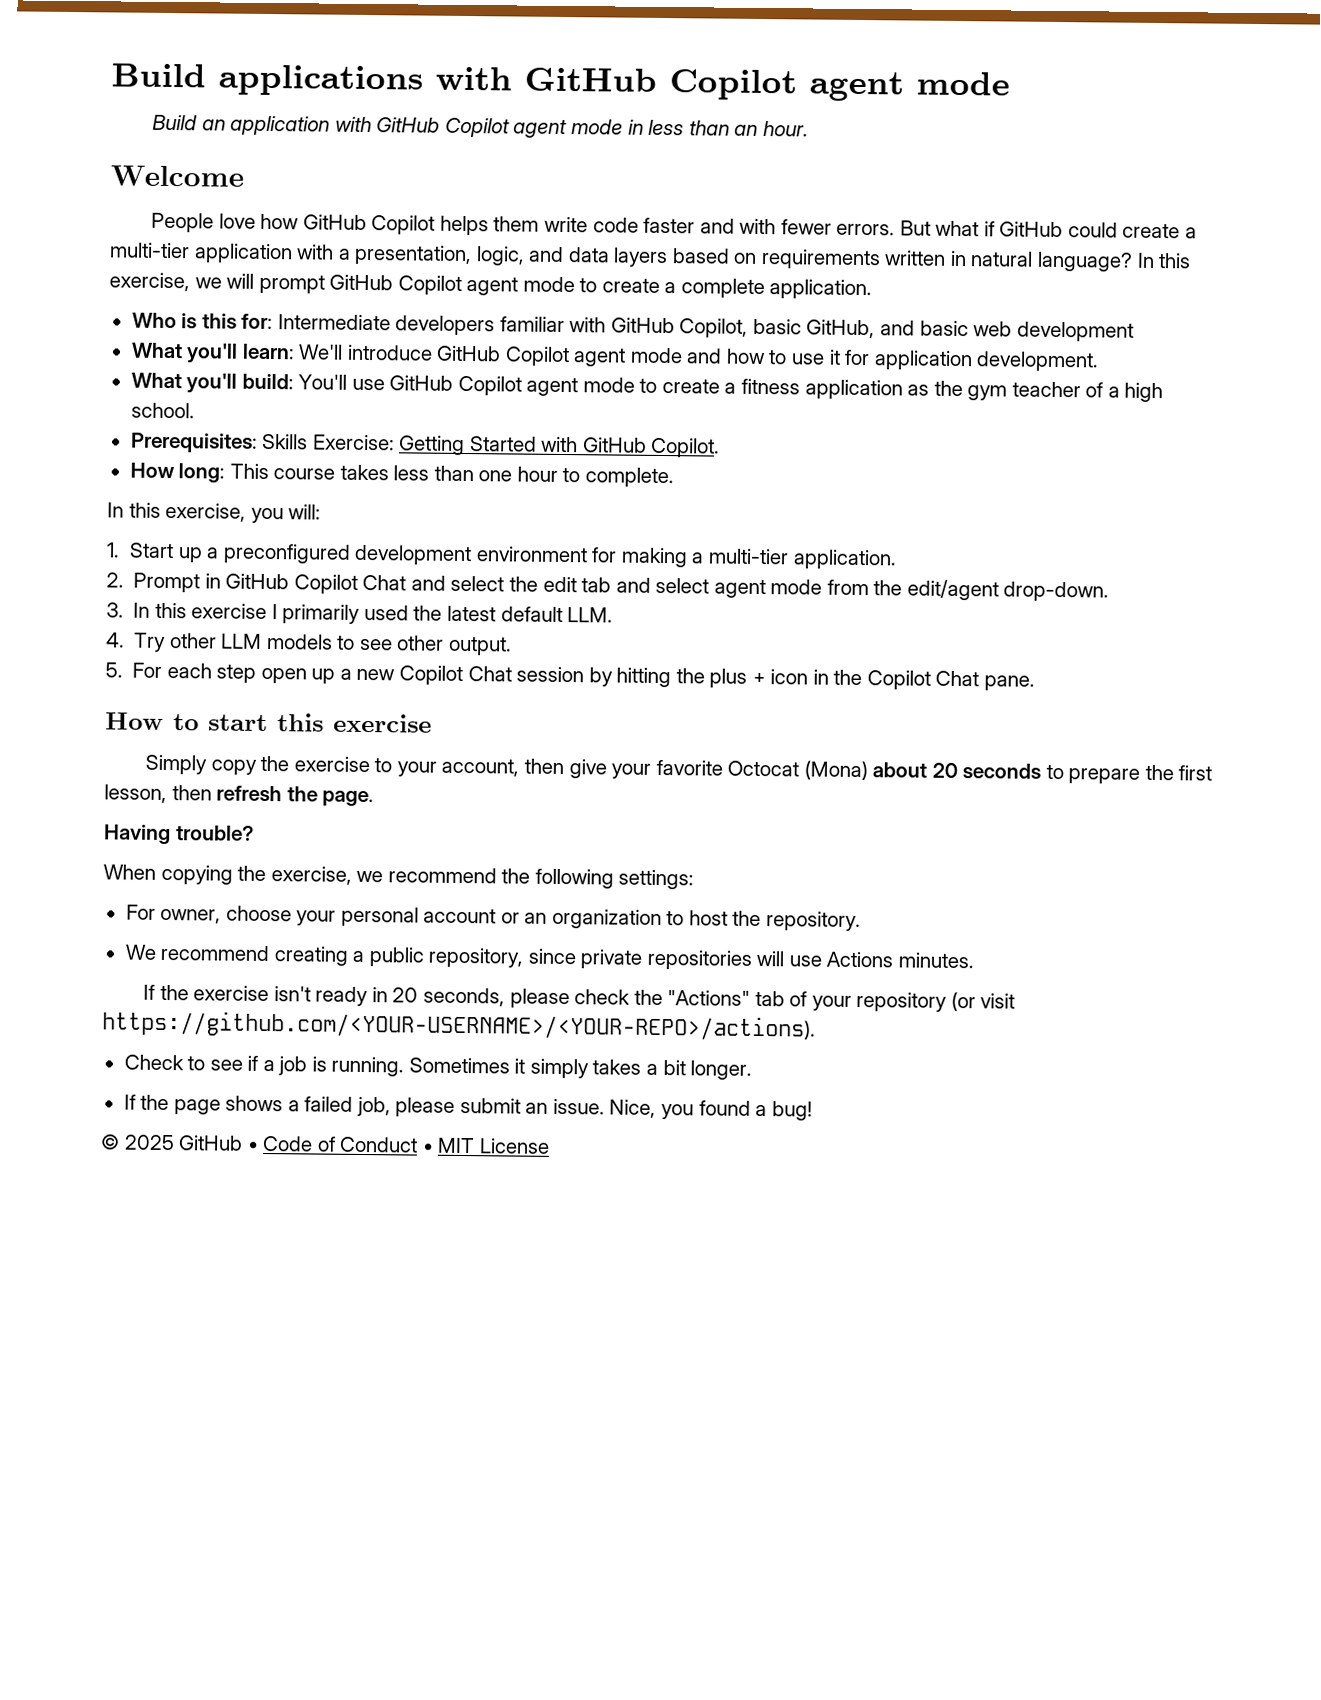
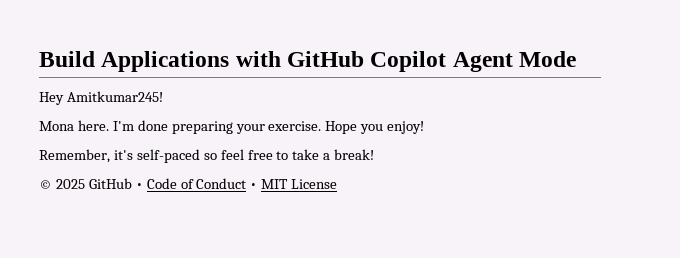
- Build applications with GitHub Copilot agent mode
- Build an application with GitHub Copilot agent mode in less than an hour.
- Welcome
- People love how GitHub Copilot helps them write code faster and with fewer errors. But what if GitHub could create a multi-tier application with a presentation, logic, and data layers based on requirements written in natural language? In this exercise, we will prompt GitHub Copilot agent mode to create a complete application.
- Who is this for: Intermediate developers familiar with GitHub Copilot, basic GitHub, and basic web development
- What you'll learn: We'll introduce GitHub Copilot agent mode and how to use it for application development.
- What you'll build: You'll use GitHub Copilot agent mode to create a fitness application as the gym teacher of a high school.
- Prerequisites: Skills Exercise: Getting Started with GitHub Copilot.
- How long: This course takes less than one hour to complete.
- In this exercise, you will:
- 1. Start up a preconfigured development environment for making a multi-tier application.
- 2. Prompt in GitHub Copilot Chat and select the edit tab and select agent mode from the edit/agent drop-down.
- 3. In this exercise I primarily used the latest default LLM.
- 4. Try other LLM models to see other output.
- 5. For each step open up a new Copilot Chat session by hitting the plus + icon in the Copilot Chat pane.
- How to start this exercise
- Simply copy the exercise to your account, then give your favorite Octocat (Mona) about 20 seconds to prepare the first lesson, then refresh the page.
- Having trouble?
- When copying the exercise, we recommend the following settings:
- For owner, choose your personal account or an organization to host the repository.
- We recommend creating a public repository, since private repositories will use Actions minutes.
- If the exercise isn't ready in 20 seconds, please check the "Actions" tab of your repository (or visit https://github.com/<YOUR-USERNAME>/<YOUR-REPO>/actions).
- Check to see if a job is running. Sometimes it simply takes a bit longer.
- If the page shows a failed job, please submit an issue. Nice, you found a bug!
+ Build Applications with GitHub Copilot Agent Mode
+ Hey Amitkumar245!
+ Mona here. I'm done preparing your exercise. Hope you enjoy!
+ Remember, it's self-paced so feel free to take a break!

